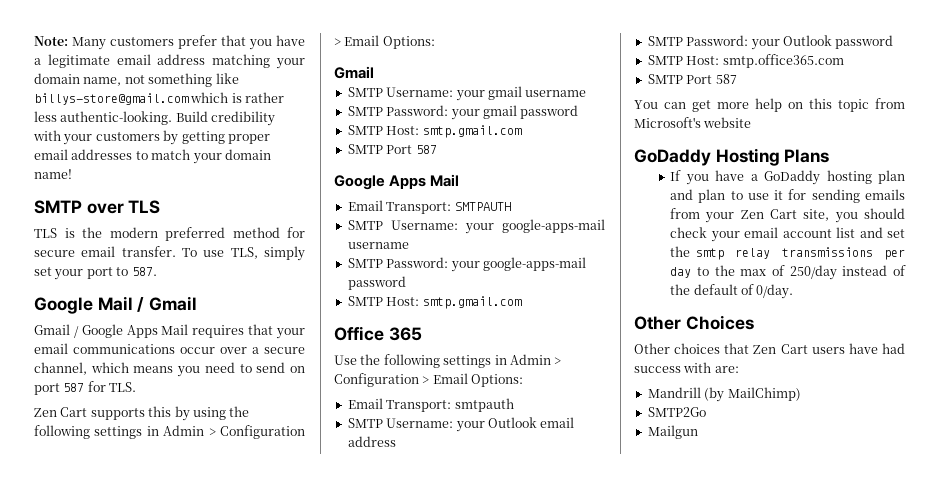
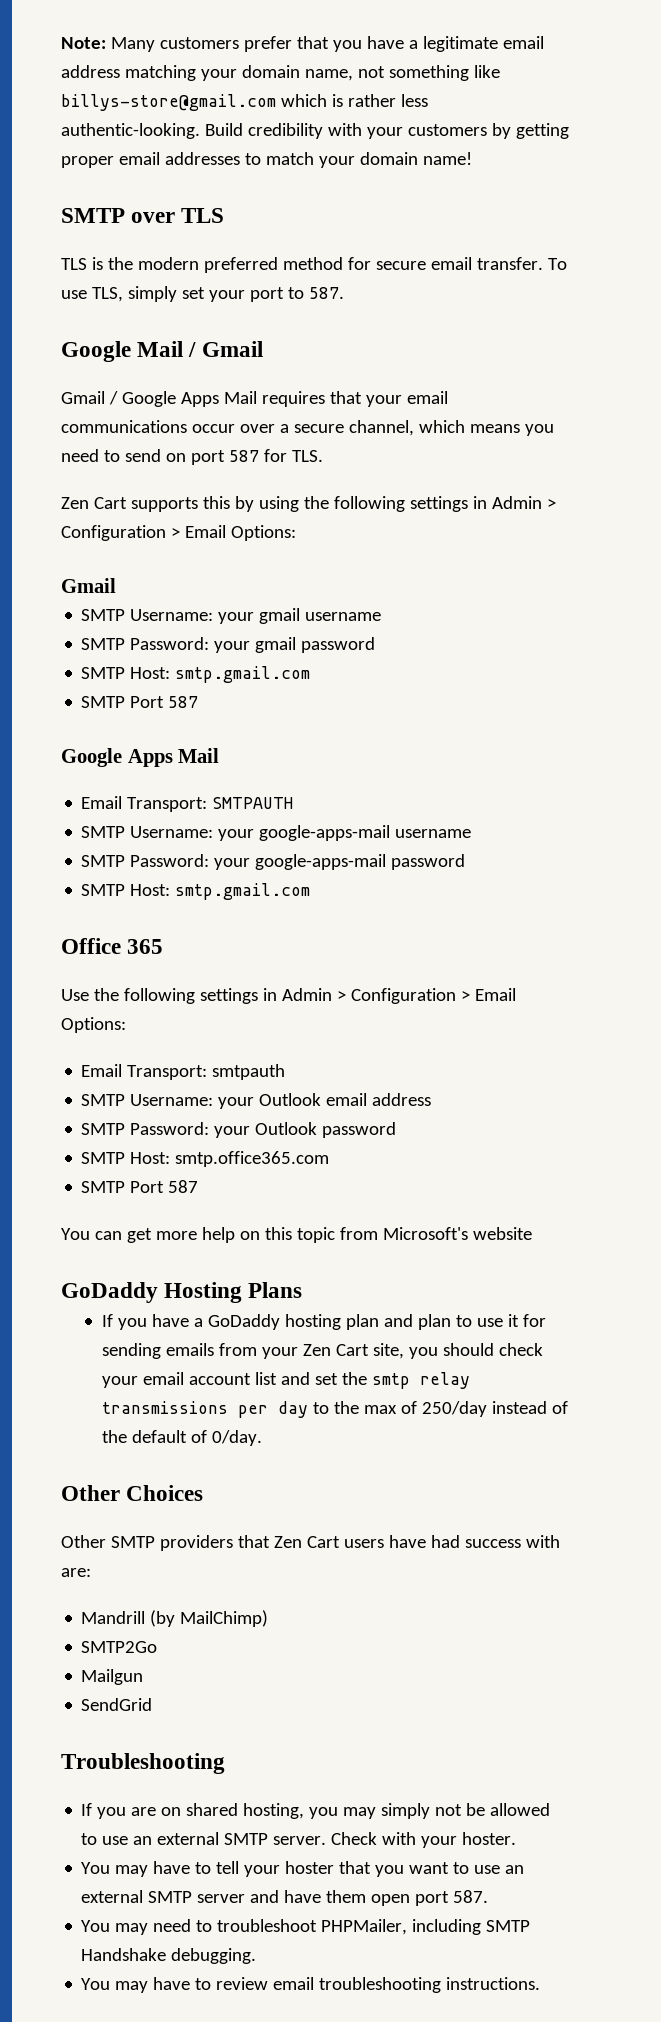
- Other choices that Zen Cart users have had success with are:
+ Other SMTP providers that Zen Cart users have had success with are:
+ SendGrid
+ Troubleshooting
+ If you are on shared hosting, you may simply not be allowed to use an external SMTP server. Check with your hoster.
+ You may have to tell your hoster that you want to use an external SMTP server and have them open port 587.
+ You may need to troubleshoot PHPMailer, including SMTP Handshake debugging.
+ You may have to review email troubleshooting instructions.

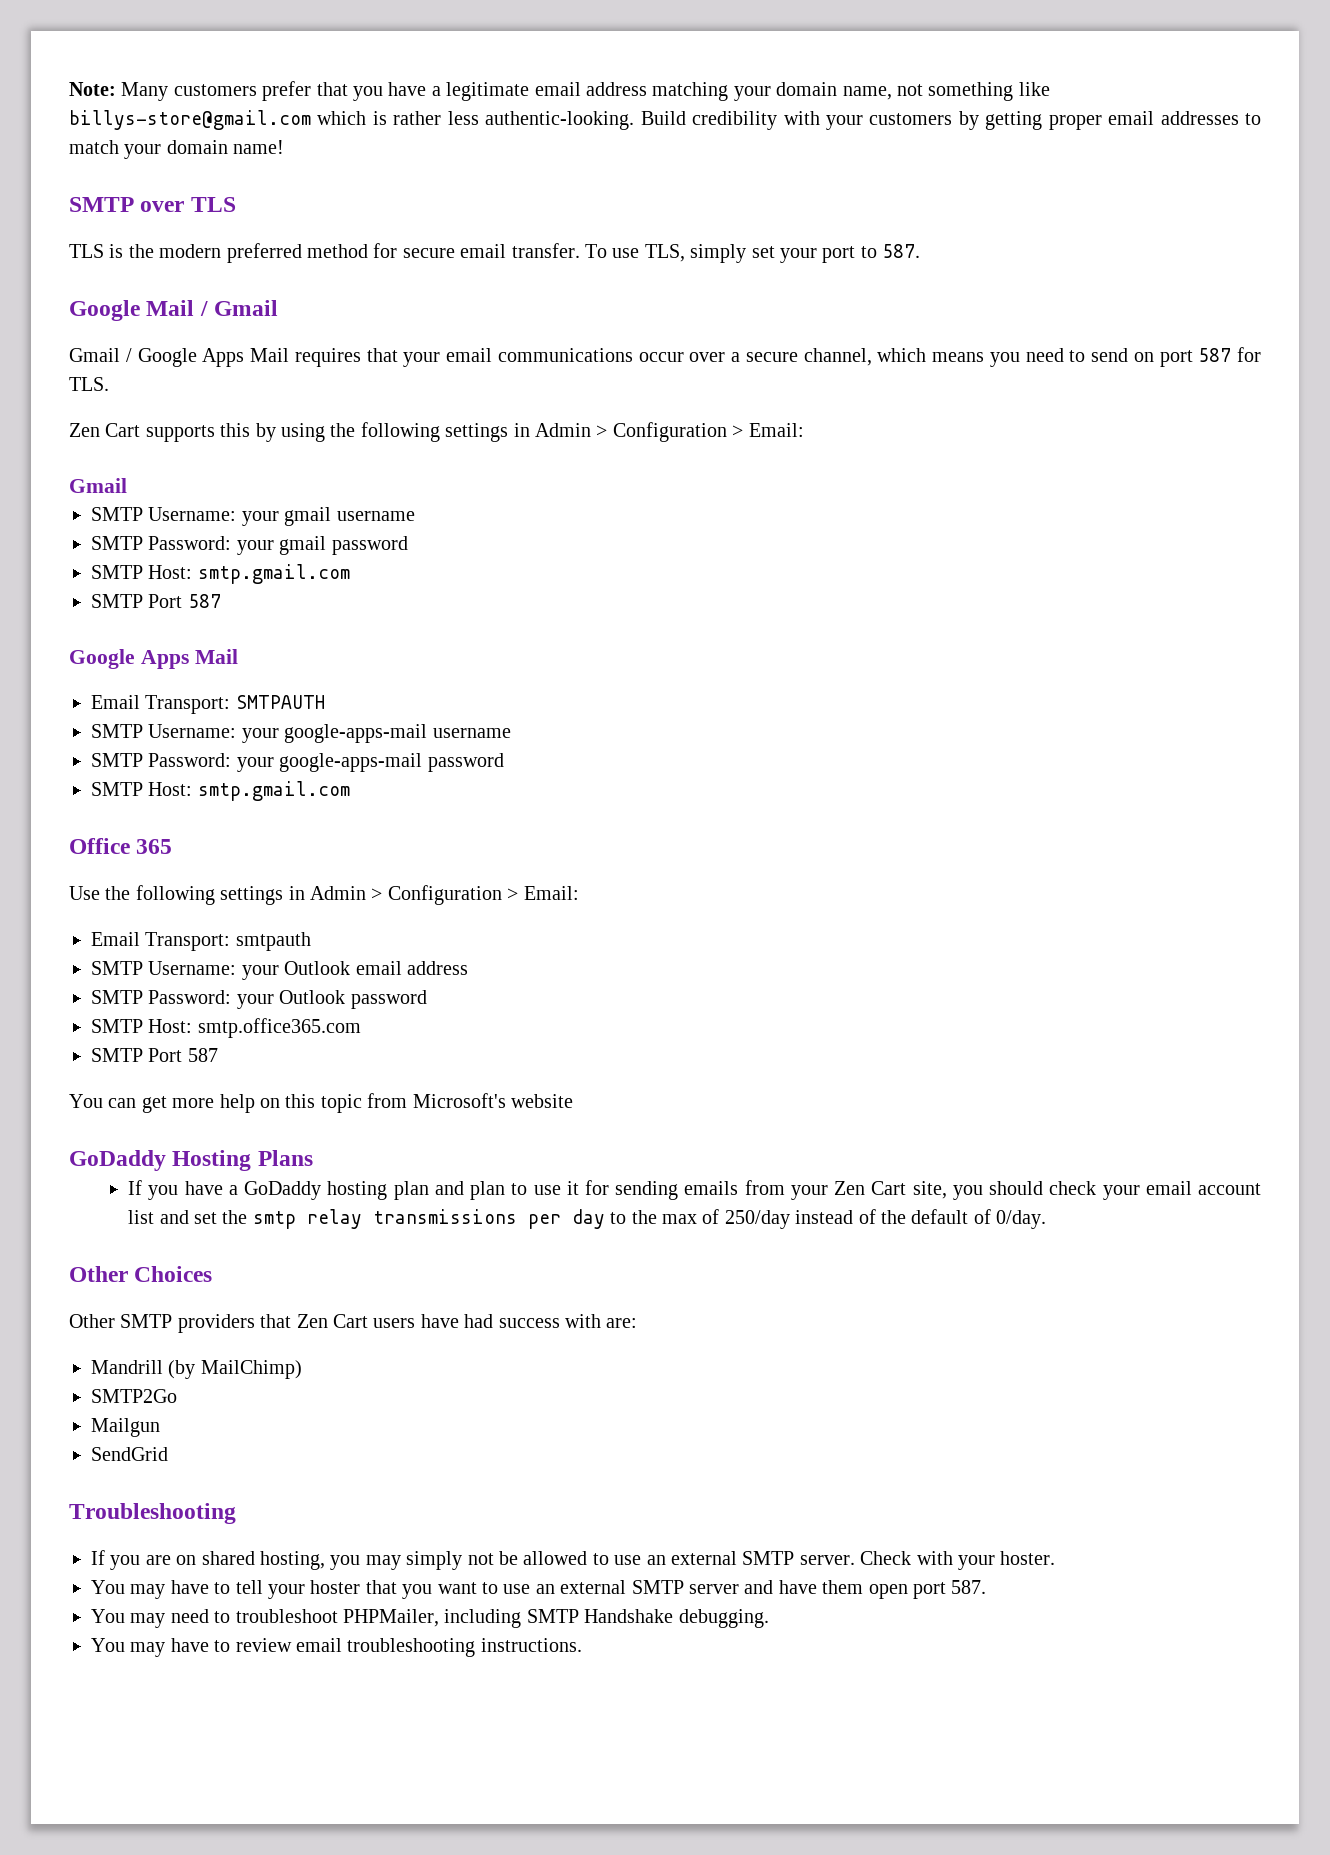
- Zen Cart supports this by using the following settings in Admin > Configuration > Email Options:
+ Zen Cart supports this by using the following settings in Admin > Configuration > Email:
- Use the following settings in Admin > Configuration > Email Options:
+ Use the following settings in Admin > Configuration > Email:

